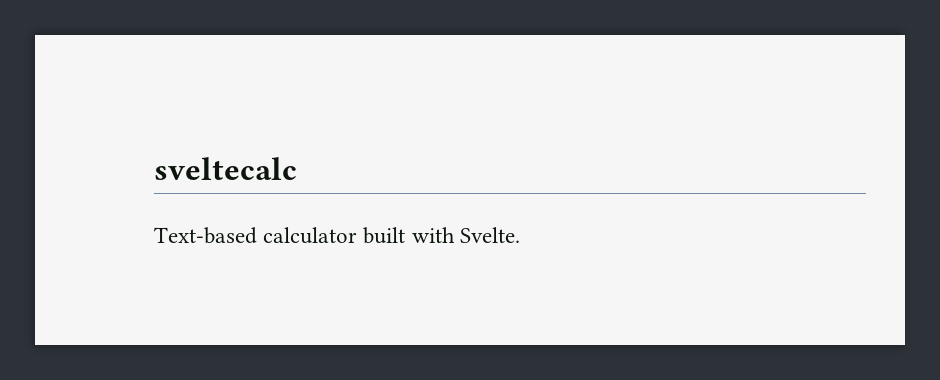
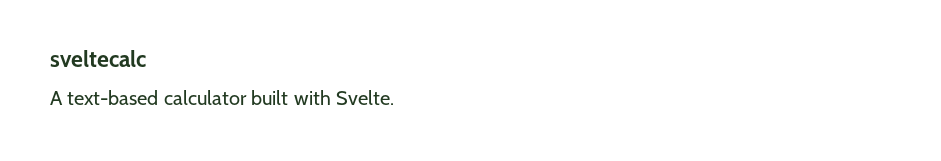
- Text-based calculator built with Svelte.
+ A text-based calculator built with Svelte.

